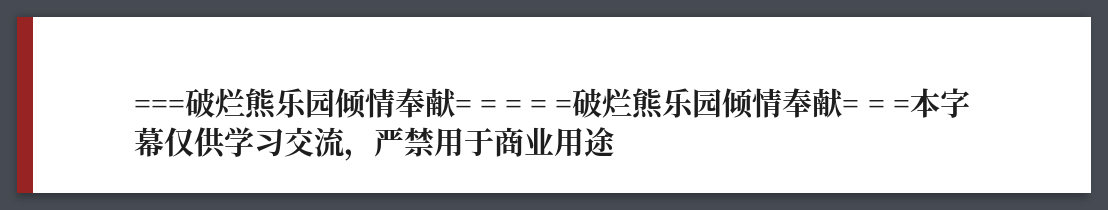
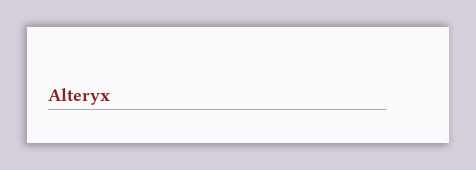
- ===破烂熊乐园倾情奉献= = = = =破烂熊乐园倾情奉献= = =本字幕仅供学习交流，严禁用于商业用途
+ Alteryx

